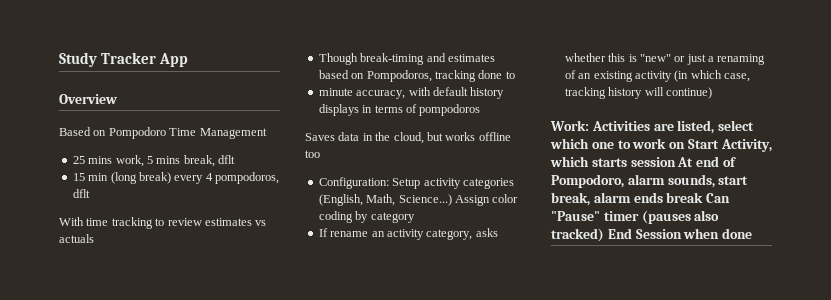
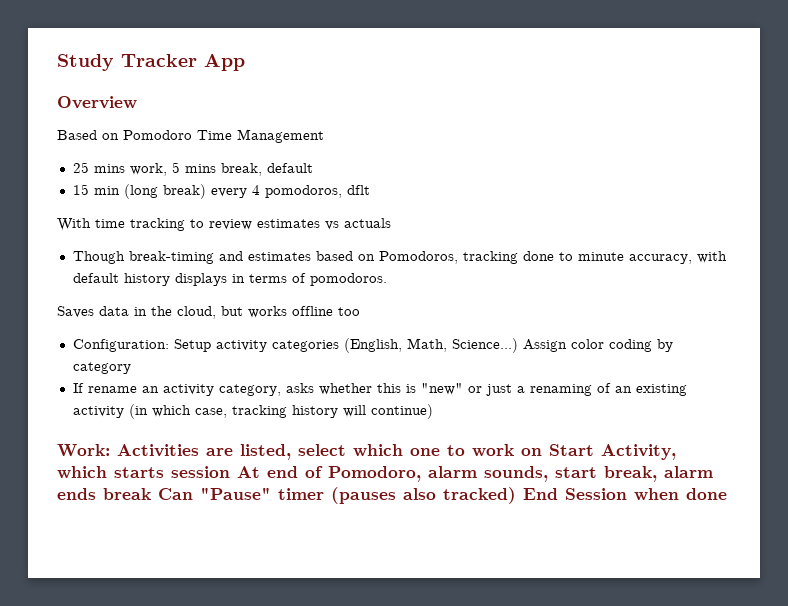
- Based on Pompodoro Time Management
+ Based on Pomodoro Time Management
- 25 mins work, 5 mins break, dflt
+ 25 mins work, 5 mins break, default
- 15 min (long break) every 4 pompodoros, dflt
+ 15 min (long break) every 4 pomodoros, dflt
- Though break-timing and estimates based on Pompodoros, tracking done to
- minute accuracy, with default history displays in terms of pompodoros
+ Though break-timing and estimates based on Pomodoros, tracking done to minute accuracy, with default history displays in terms of pomodoros.
- Work: Activities are listed, select which one to work on Start Activity, which starts session At end of Pompodoro, alarm sounds, start break, alarm ends break Can "Pause" timer (pauses also tracked) End Session when done
+ Work: Activities are listed, select which one to work on Start Activity, which starts session At end of Pomodoro, alarm sounds, start break, alarm ends break Can "Pause" timer (pauses also tracked) End Session when done

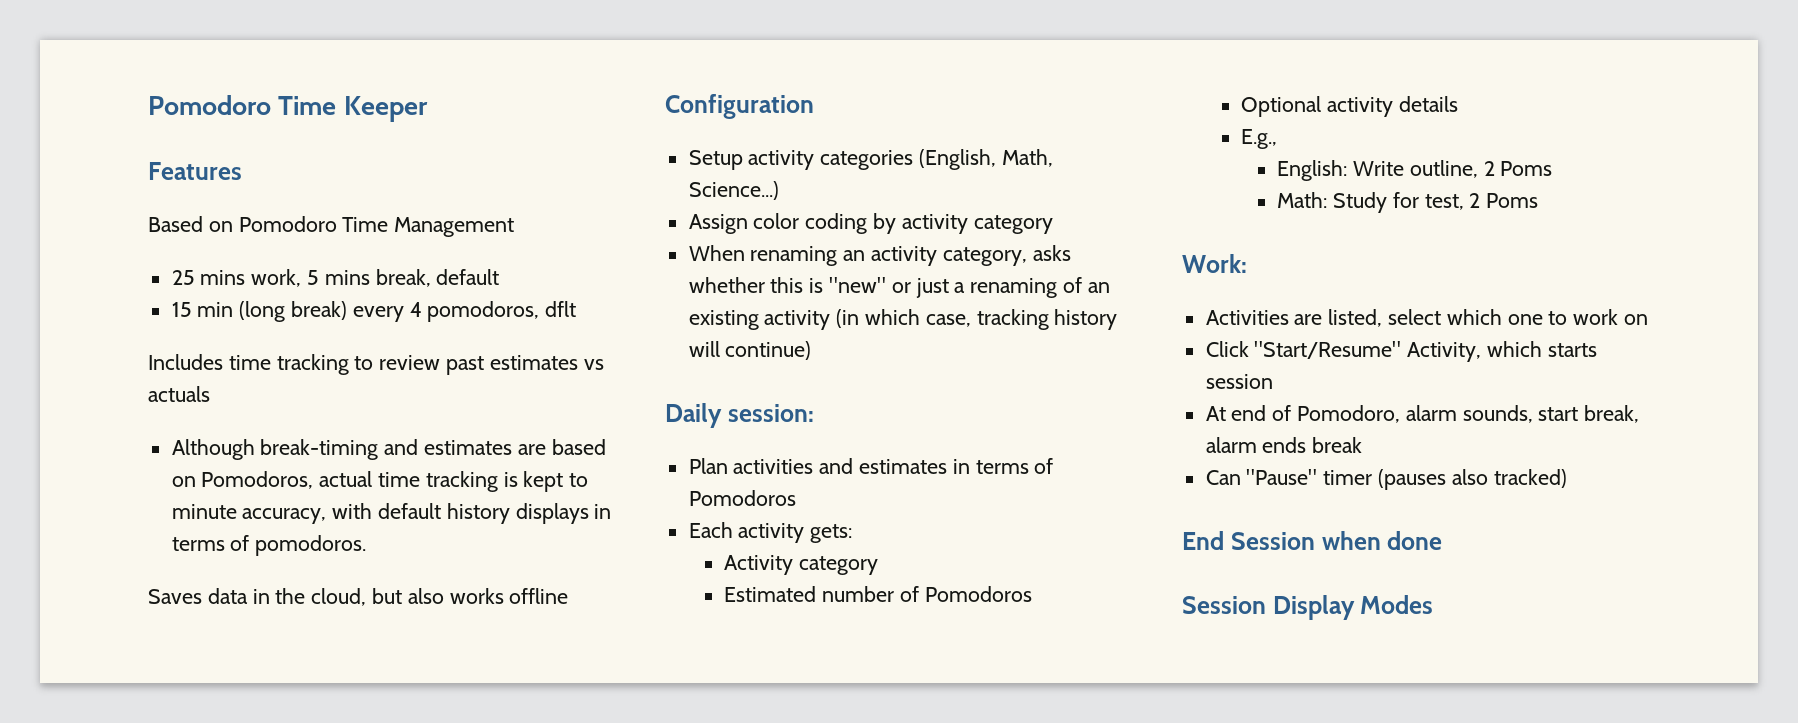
- Study Tracker App
- Overview
+ Pomodoro Time Keeper
+ Features
- With time tracking to review estimates vs actuals
+ Includes time tracking to review past estimates vs actuals
- Though break-timing and estimates based on Pomodoros, tracking done to minute accuracy, with default history displays in terms of pomodoros.
+ Although break-timing and estimates are based on Pomodoros, actual time tracking is kept to minute accuracy, with default history displays in terms of pomodoros.
- Saves data in the cloud, but works offline too
- Configuration: Setup activity categories (English, Math, Science...) Assign color coding by category
- If rename an activity category, asks whether this is "new" or just a renaming of an existing activity (in which case, tracking history will continue)
+ Saves data in the cloud, but also works offline
+ Configuration
+ Setup activity categories (English, Math, Science...)
+ Assign color coding by activity category
+ When renaming an activity category, asks whether this is "new" or just a renaming of an existing activity (in which case, tracking history will continue)
+ Daily session:
+ Plan activities and estimates in terms of Pomodoros
+ Each activity gets:
+ Activity category
+ Estimated number of Pomodoros
+ Optional activity details
+ E.g.,
+ English: Write outline, 2 Poms
+ Math: Study for test, 2 Poms
- Work: Activities are listed, select which one to work on Start Activity, which starts session At end of Pomodoro, alarm sounds, start break, alarm ends break Can "Pause" timer (pauses also tracked) End Session when done
+ Work:
+ Activities are listed, select which one to work on
+ Click "Start/Resume" Activity, which starts session
+ At end of Pomodoro, alarm sounds, start break, alarm ends break
+ Can "Pause" timer (pauses also tracked)
+ End Session when done
+ Session Display Modes

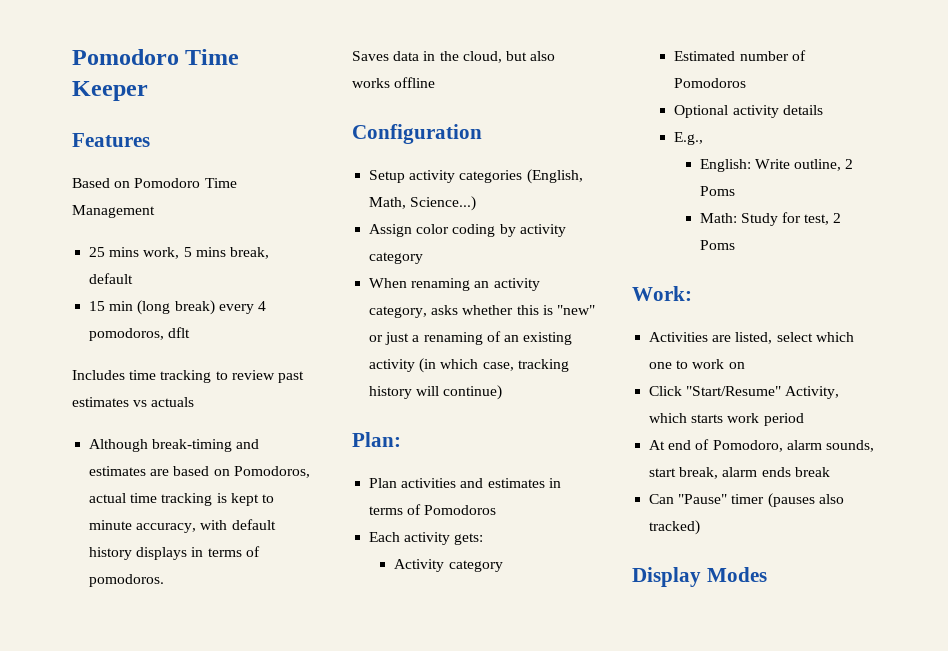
- Daily session:
+ Plan:
- Click "Start/Resume" Activity, which starts session
+ Click "Start/Resume" Activity, which starts work period
- End Session when done
- Session Display Modes
+ Display Modes

